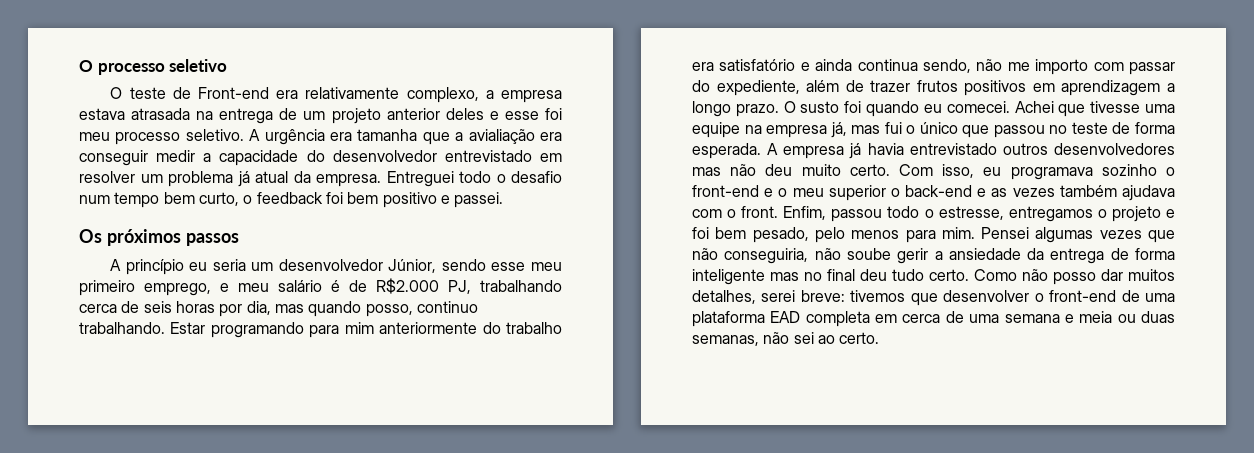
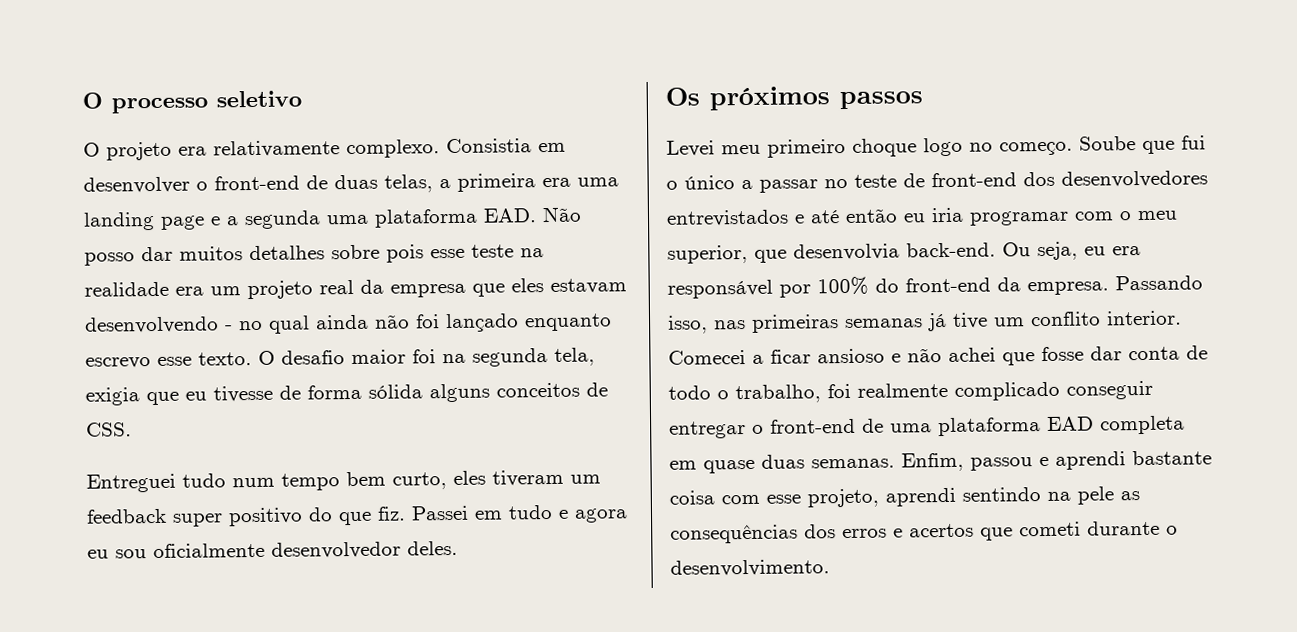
- O teste de Front-end era relativamente complexo, a empresa estava atrasada na entrega de um projeto anterior deles e esse foi meu processo seletivo. A urgência era tamanha que a avialiação era conseguir medir a capacidade do desenvolvedor entrevistado em resolver um problema já atual da empresa. Entreguei todo o desafio num tempo bem curto, o feedback foi bem positivo e passei.
+ O projeto era relativamente complexo. Consistia em desenvolver o front-end de duas telas, a primeira era uma landing page e a segunda uma plataforma EAD. Não posso dar muitos detalhes sobre pois esse teste na realidade era um projeto real da empresa que eles estavam desenvolvendo - no qual ainda não foi lançado enquanto escrevo esse texto. O desafio maior foi na segunda tela, exigia que eu tivesse de forma sólida alguns conceitos de CSS.
+ Entreguei tudo num tempo bem curto, eles tiveram um feedback super positivo do que fiz. Passei em tudo e agora eu sou oficialmente desenvolvedor deles.
  Os próximos passos
- A princípio eu seria um desenvolvedor Júnior, sendo esse meu primeiro emprego, e meu salário é de R$2.000 PJ, trabalhando cerca de seis horas por dia, mas quando posso, continuo trabalhando. Estar programando para mim anteriormente do trabalho era satisfatório e ainda continua sendo, não me importo com passar do expediente, além de trazer frutos positivos em aprendizagem a longo prazo. O susto foi quando eu comecei. Achei que tivesse uma equipe na empresa já, mas fui o único que passou no teste de forma esperada. A empresa já havia entrevistado outros desenvolvedores mas não deu muito certo. Com isso, eu programava sozinho o front-end e o meu superior o back-end e as vezes também ajudava com o front. Enfim, passou todo o estresse, entregamos o projeto e foi bem pesado, pelo menos para mim. Pensei algumas vezes que não conseguiria, não soube gerir a ansiedade da entrega de forma inteligente mas no final deu tudo certo. Como não posso dar muitos detalhes, serei breve: tivemos que desenvolver o front-end de uma plataforma EAD completa em cerca de uma semana e meia ou duas semanas, não sei ao certo.
+ Levei meu primeiro choque logo no começo. Soube que fui o único a passar no teste de front-end dos desenvolvedores entrevistados e até então eu iria programar com o meu superior, que desenvolvia back-end. Ou seja, eu era responsável por 100% do front-end da empresa. Passando isso, nas primeiras semanas já tive um conflito interior. Comecei a ficar ansioso e não achei que fosse dar conta de todo o trabalho, foi realmente complicado conseguir entregar o front-end de uma plataforma EAD completa em quase duas semanas. Enfim, passou e aprendi bastante coisa com esse projeto, aprendi sentindo na pele as consequências dos erros e acertos que cometi durante o desenvolvimento.

